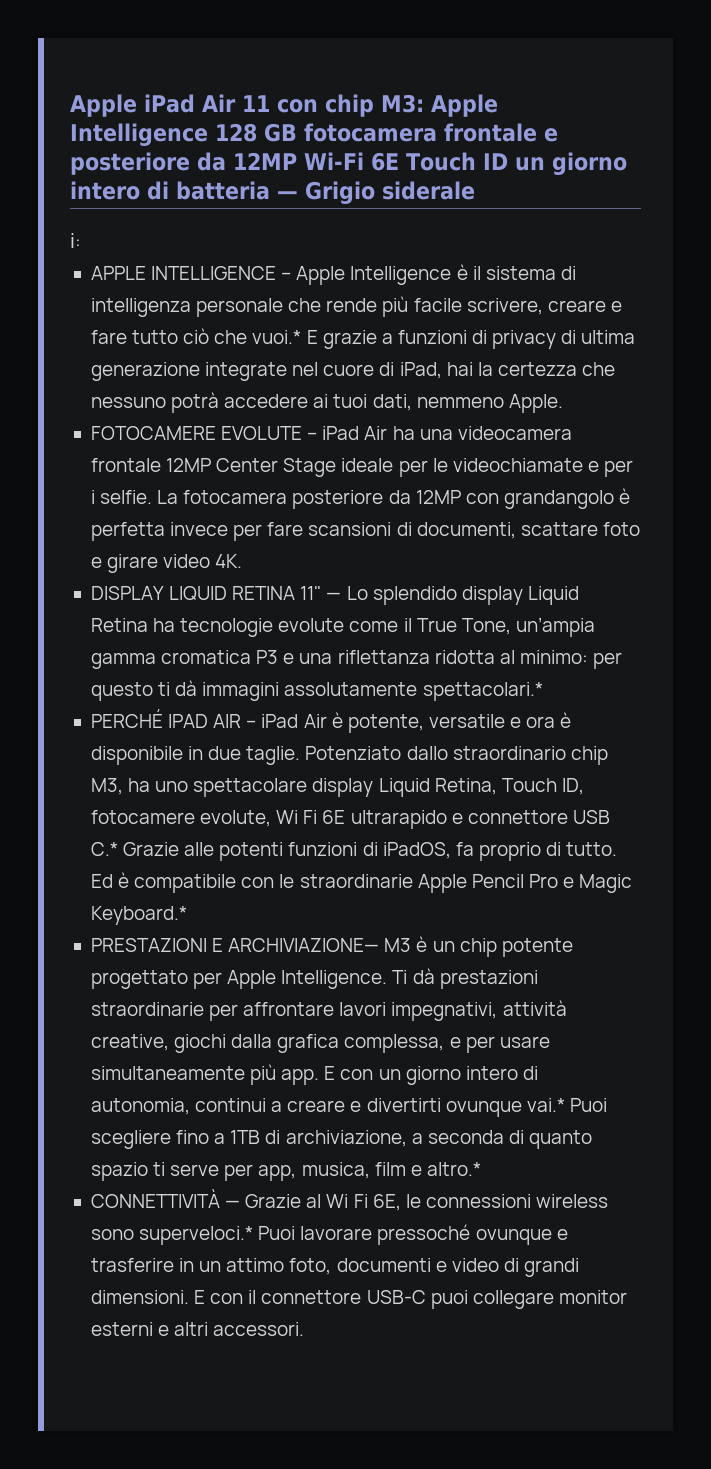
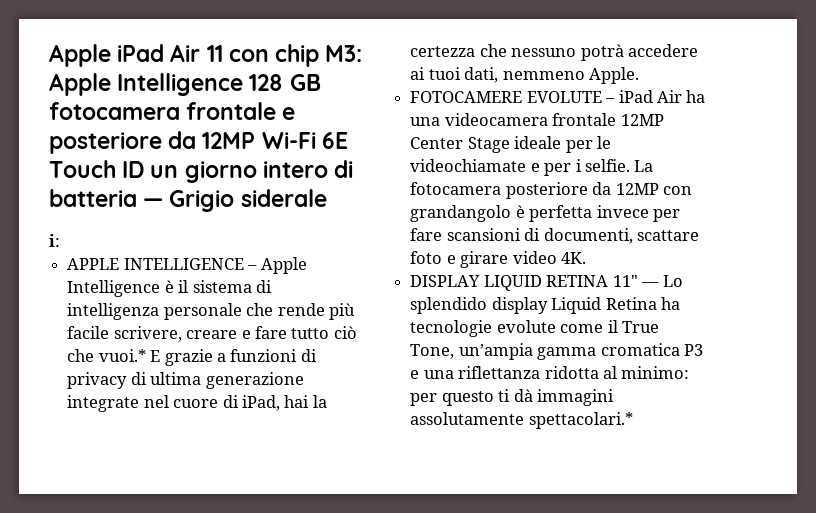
- PERCHÉ IPAD AIR – iPad Air è potente, versatile e ora è disponibile in due taglie. Potenziato dallo straordinario chip M3, ha uno spettacolare display Liquid Retina, Touch ID, fotocamere evolute, Wi Fi 6E ultrarapido e connettore USB C.* Grazie alle potenti funzioni di iPadOS, fa proprio di tutto. Ed è compatibile con le straordinarie Apple Pencil Pro e Magic Keyboard.*
- PRESTAZIONI E ARCHIVIAZIONE— M3 è un chip potente progettato per Apple Intelligence. Ti dà prestazioni straordinarie per affrontare lavori impegnativi, attività creative, giochi dalla grafica complessa, e per usare simultaneamente più app. E con un giorno intero di autonomia, continui a creare e divertirti ovunque vai.* Puoi scegliere fino a 1TB di archiviazione, a seconda di quanto spazio ti serve per app, musica, film e altro.*
- CONNETTIVITÀ — Grazie al Wi Fi 6E, le connessioni wireless sono superveloci.* Puoi lavorare pressoché ovunque e trasferire in un attimo foto, documenti e video di grandi dimensioni. E con il connettore USB-C puoi collegare monitor esterni e altri accessori.

